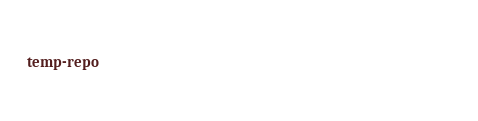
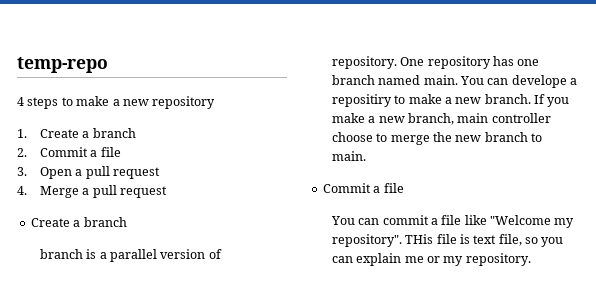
+ 4 steps to make a new repository
+ 1. Create a branch
+ 2. Commit a file
+ 3. Open a pull request
+ 4. Merge a pull request
+ Create a branch
+ branch is a parallel version of repository. One repository has one branch named main. You can develope a repositiry to make a new branch. If you make a new branch, main controller choose to merge the new branch to main.
+ Commit a file
+ You can commit a file like "Welcome my repository". THis file is text file, so you can explain me or my repository.

